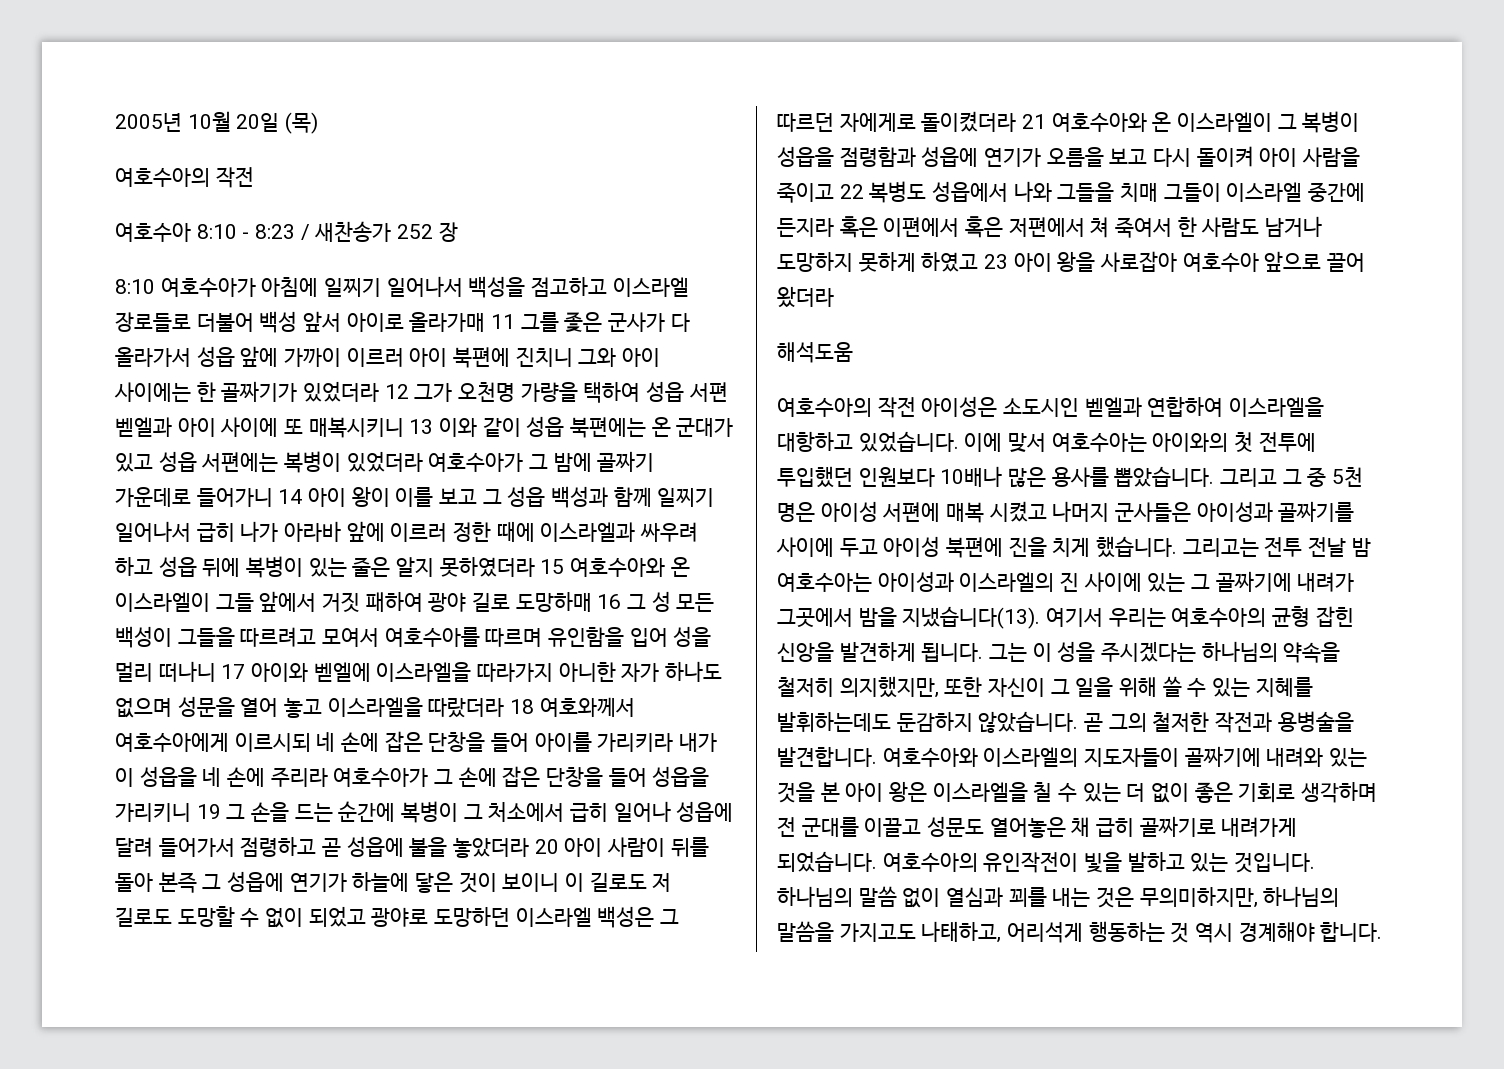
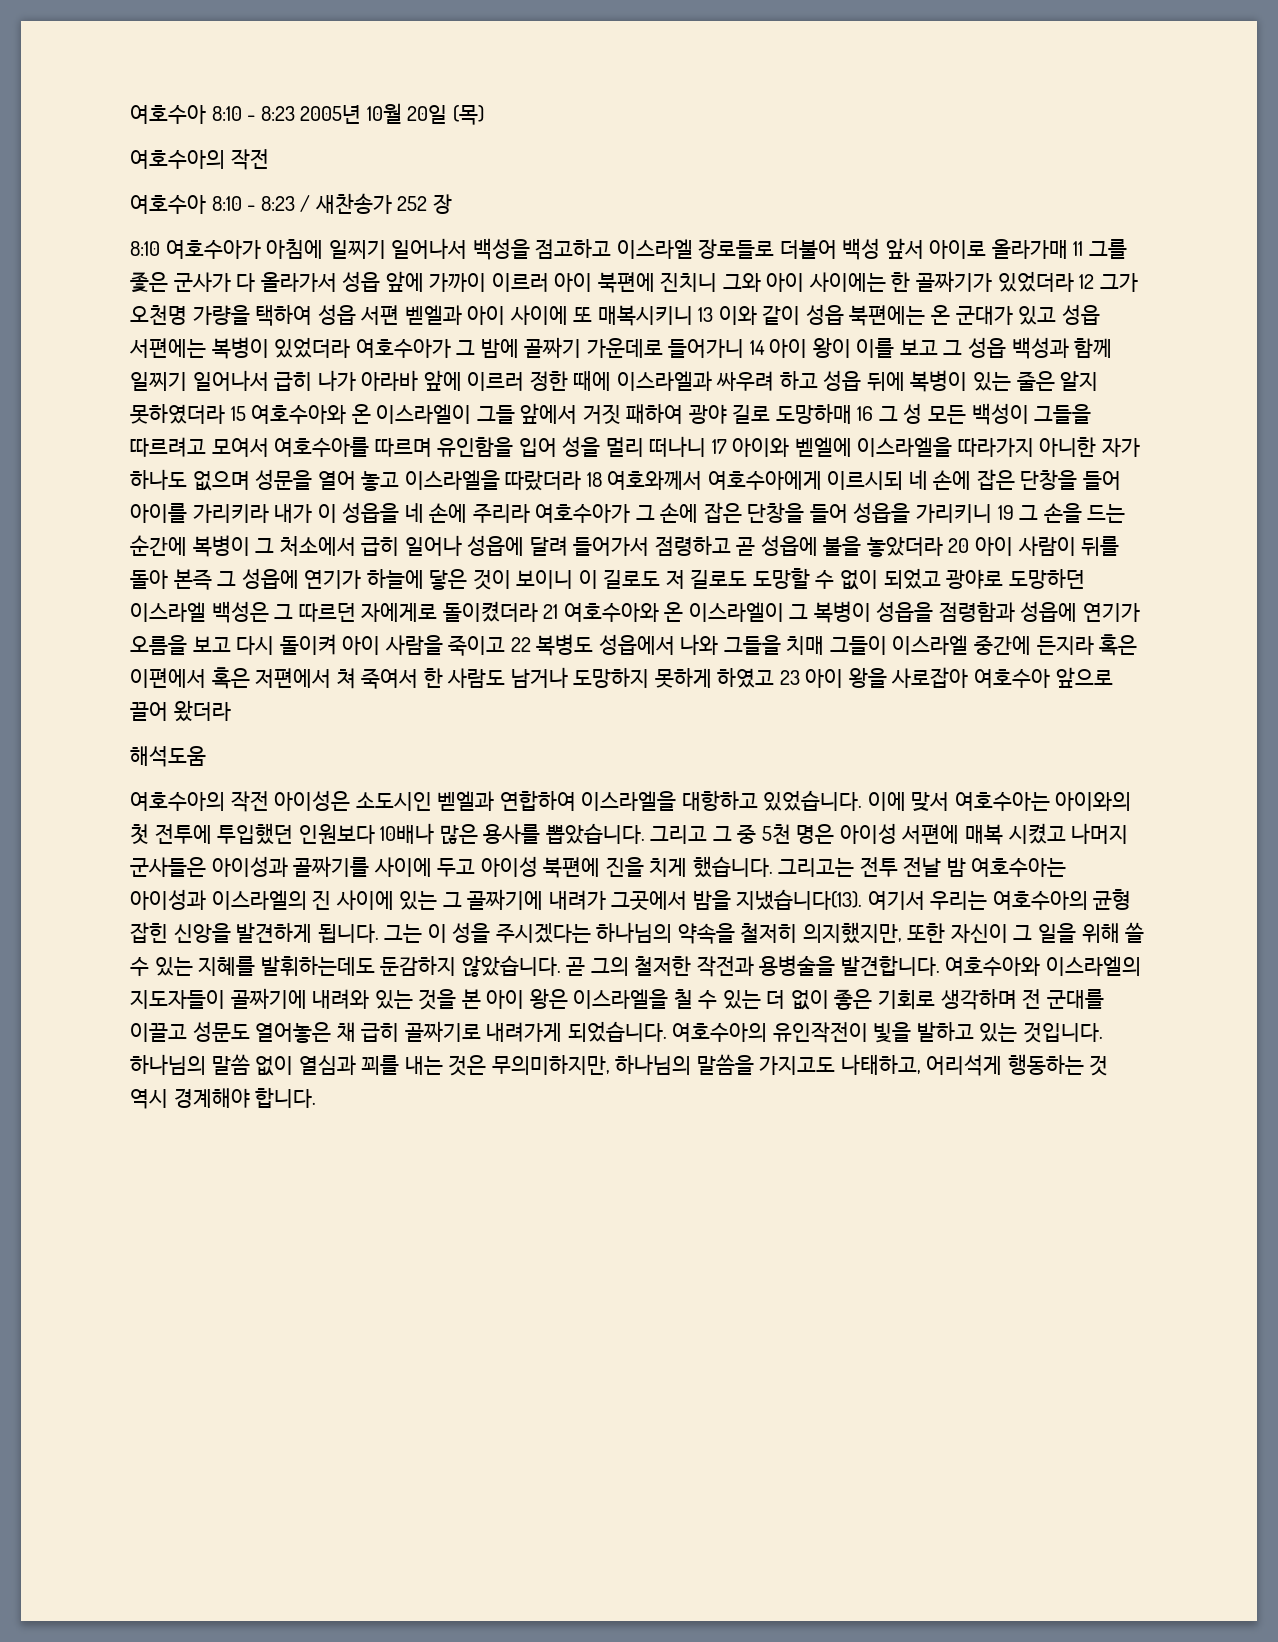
- 2005년 10월 20일 (목)
+ 여호수아 8:10 - 8:23 2005년 10월 20일 (목)

